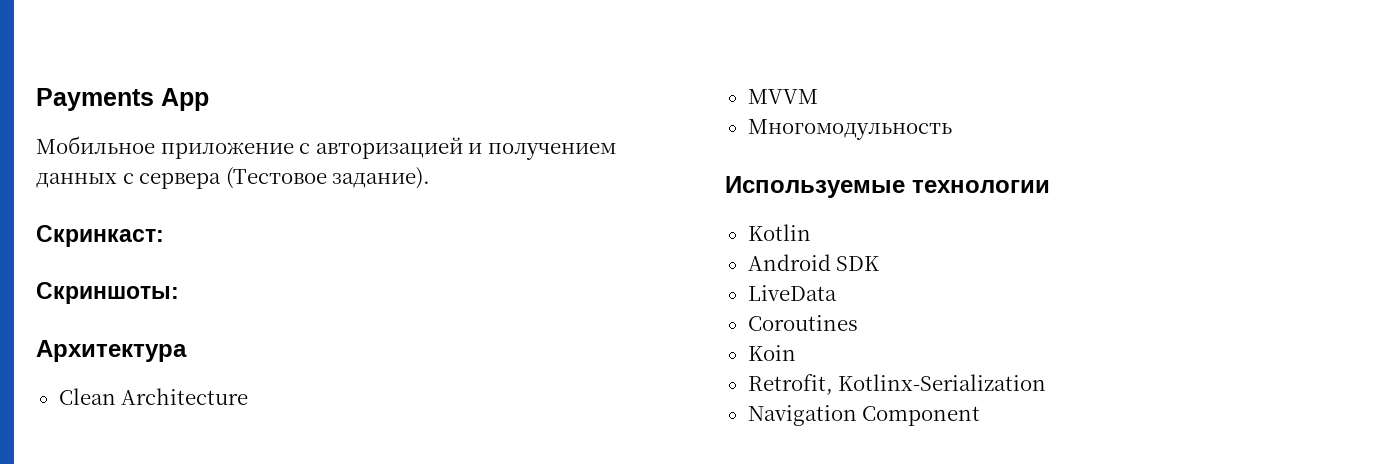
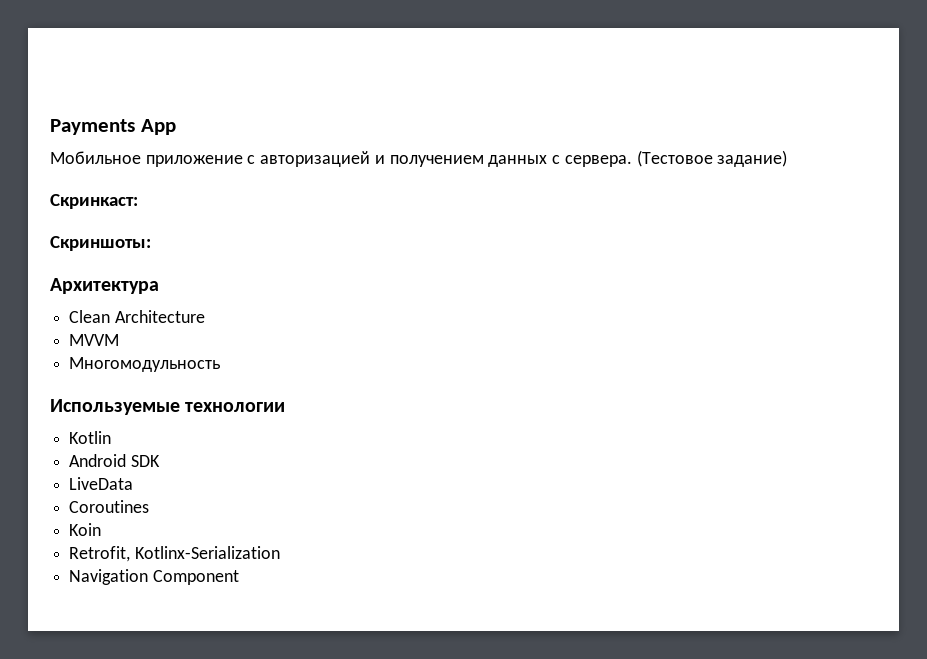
- Мобильное приложение с авторизацией и получением данных с сервера (Тестовое задание).
+ Мобильное приложение с авторизацией и получением данных с сервера. (Тестовое задание)

